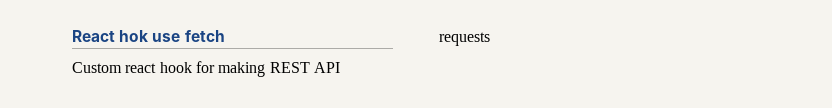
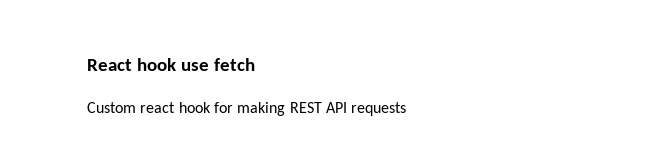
- React hok use fetch
+ React hook use fetch

